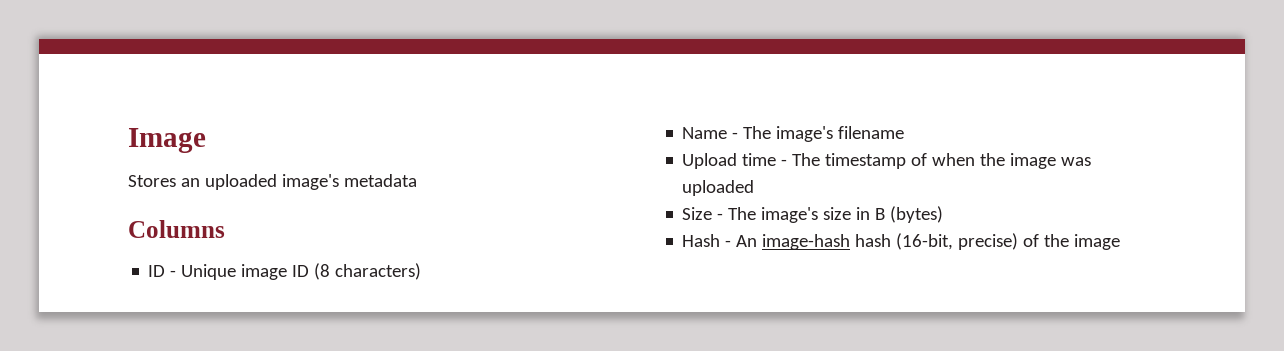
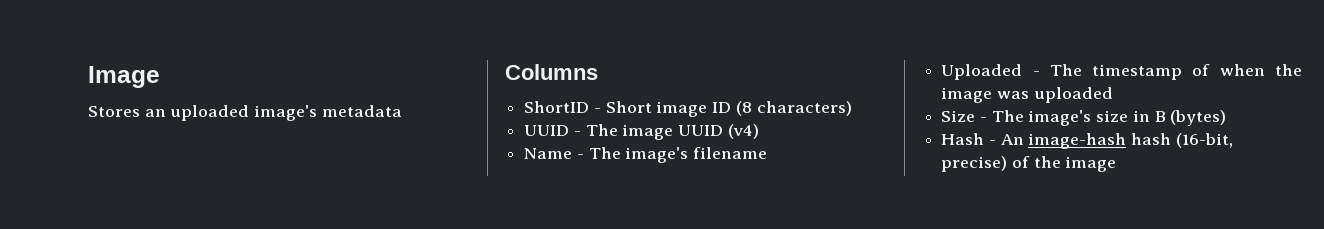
- ID - Unique image ID (8 characters)
+ ShortID - Short image ID (8 characters)
+ UUID - The image UUID (v4)
- Upload time - The timestamp of when the image was uploaded
+ Uploaded - The timestamp of when the image was uploaded

